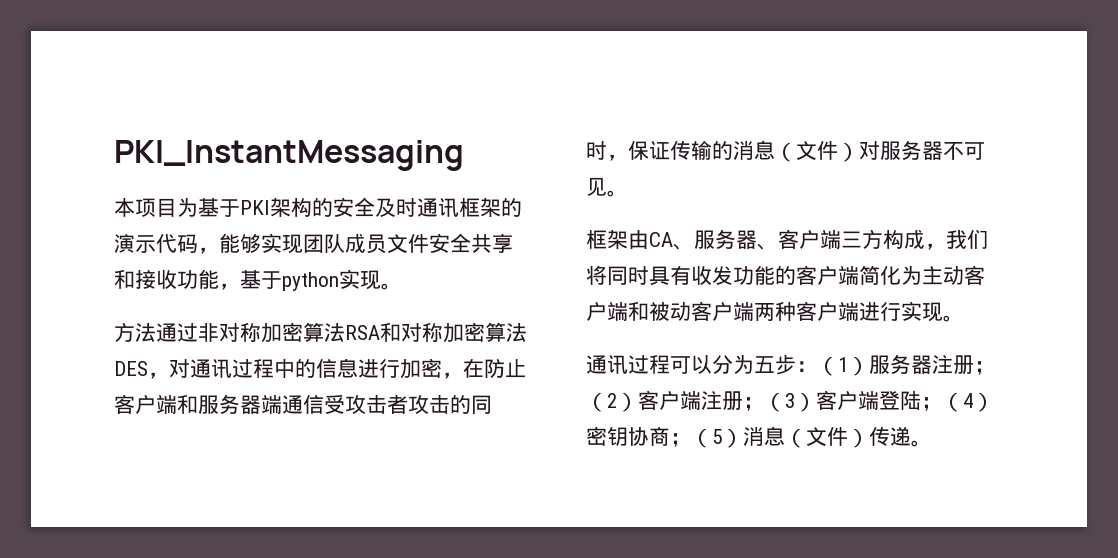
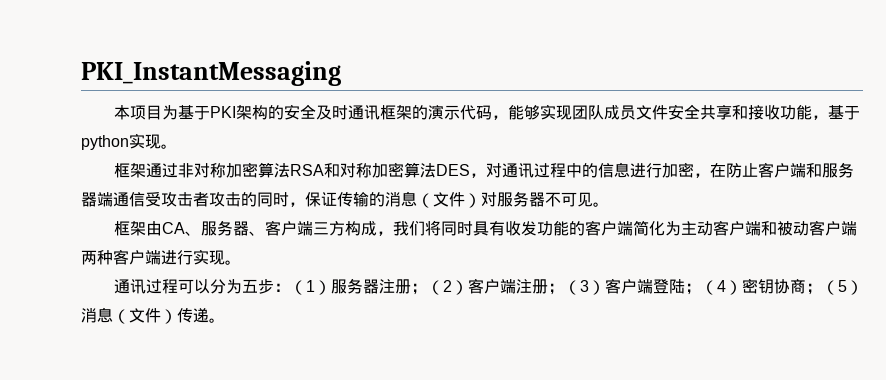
- 方法通过非对称加密算法RSA和对称加密算法DES，对通讯过程中的信息进行加密，在防止客户端和服务器端通信受攻击者攻击的同时，保证传输的消息（文件）对服务器不可见。
+ 框架通过非对称加密算法RSA和对称加密算法DES，对通讯过程中的信息进行加密，在防止客户端和服务器端通信受攻击者攻击的同时，保证传输的消息（文件）对服务器不可见。

